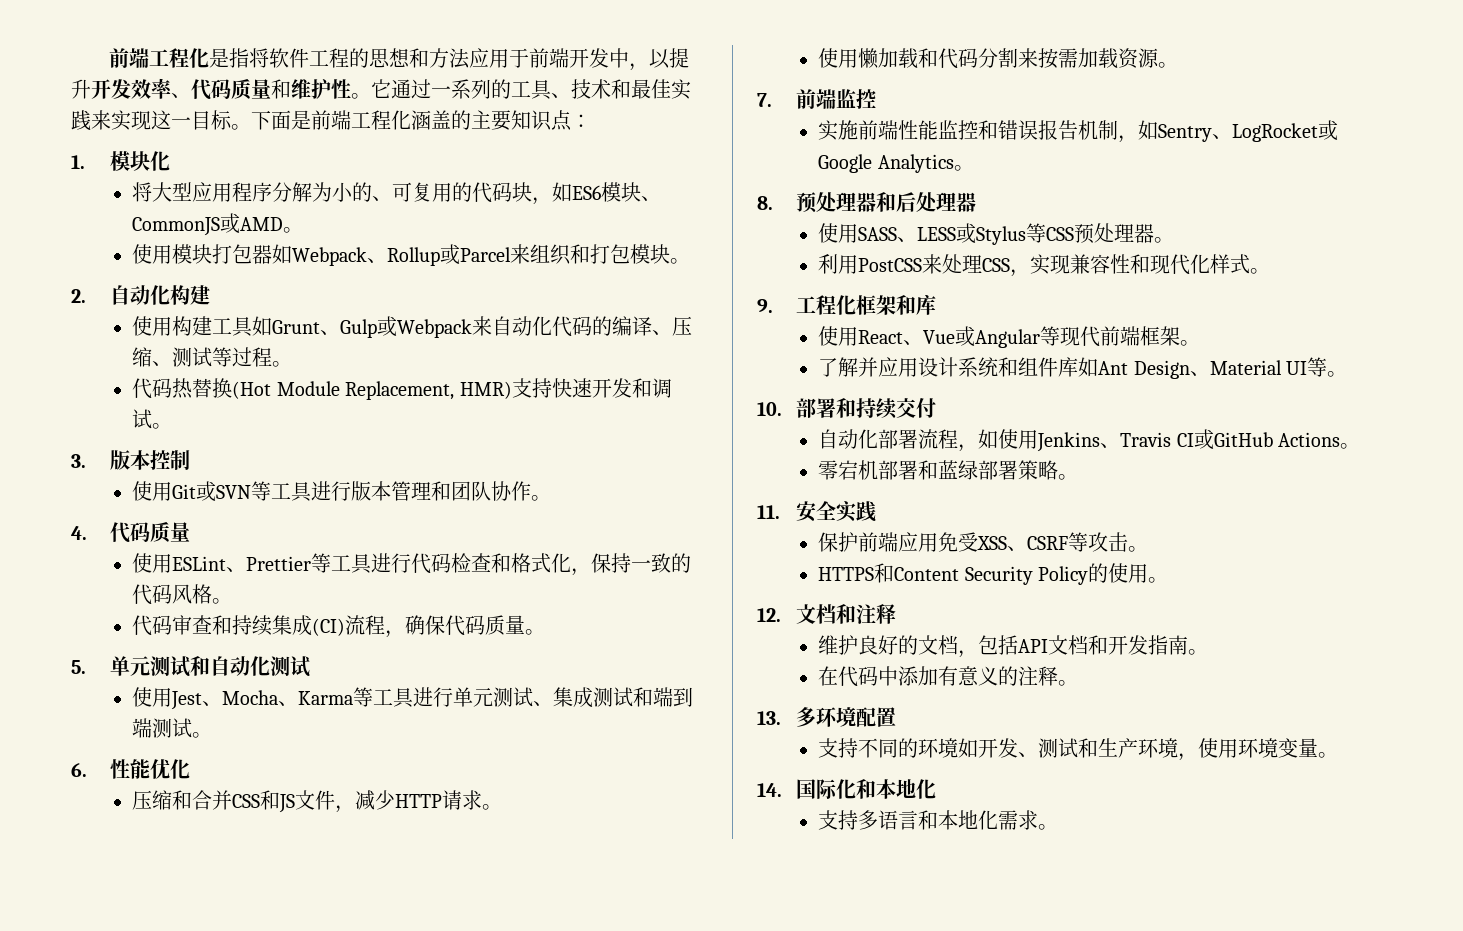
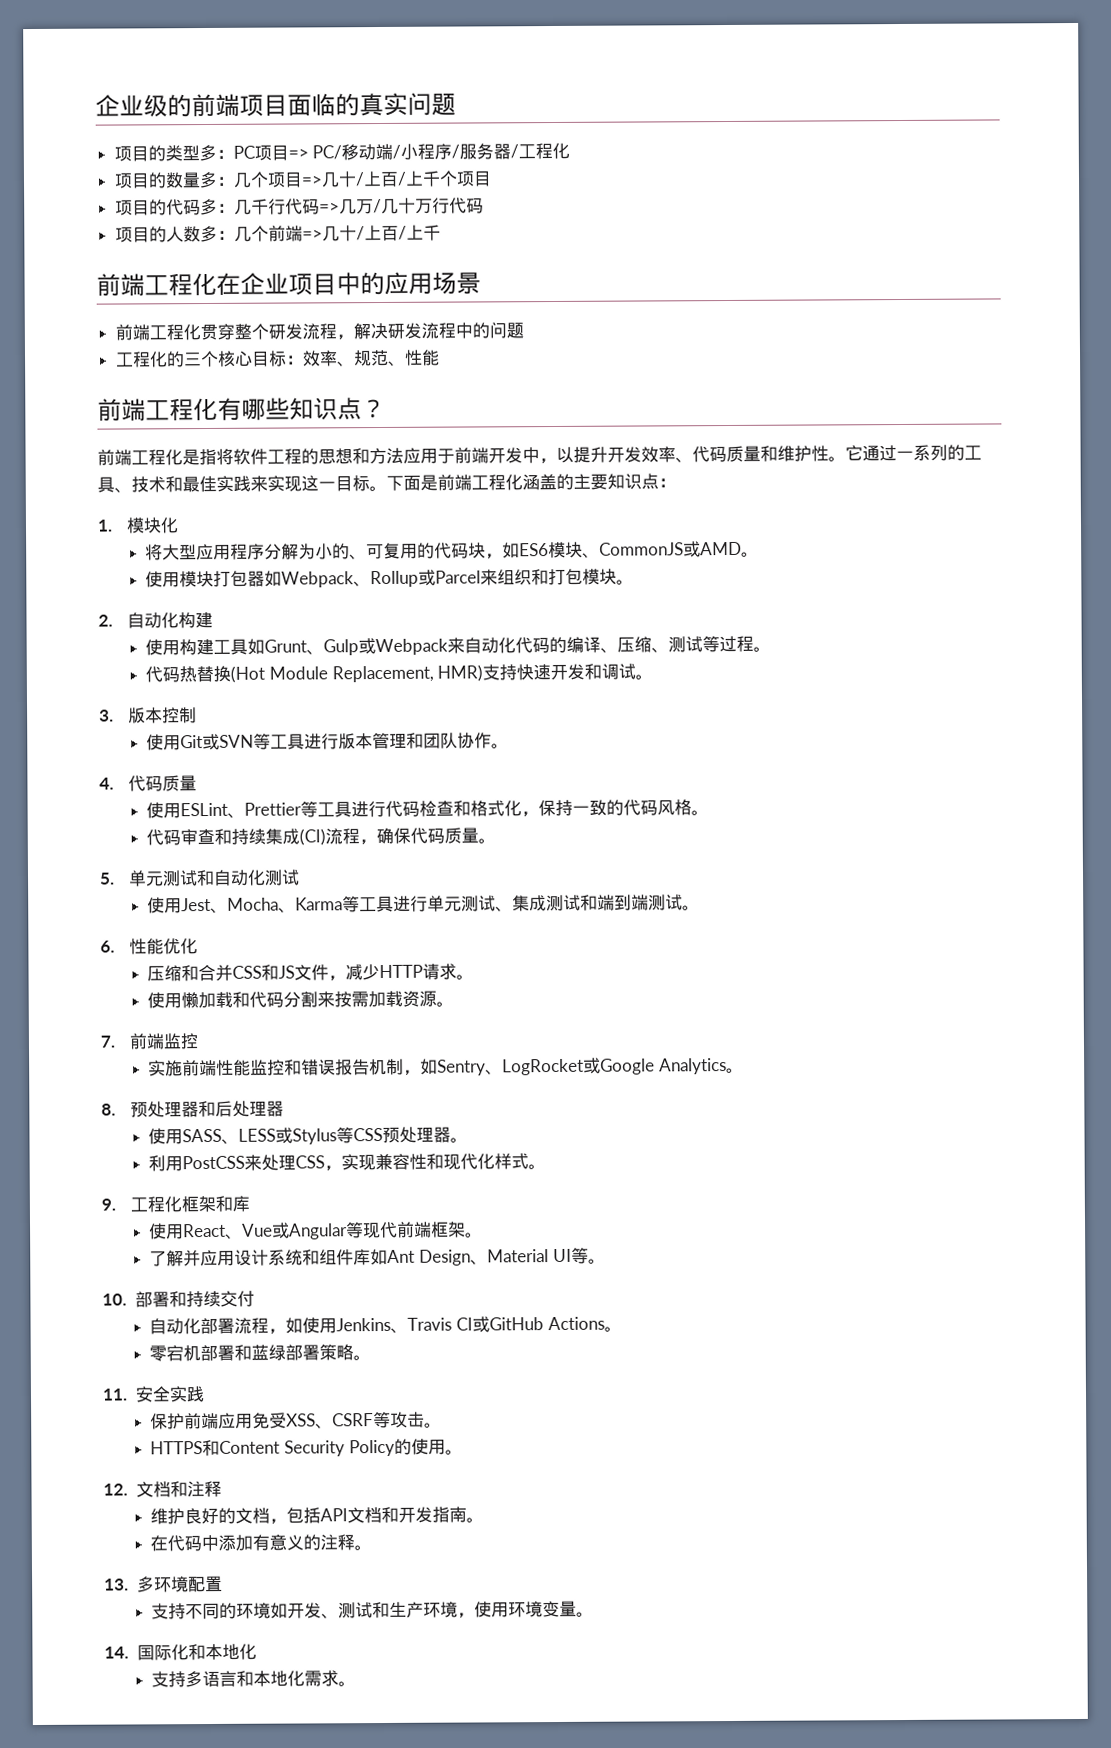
+ 企业级的前端项目面临的真实问题
+ 项目的类型多：PC项目=> PC/移动端/小程序/服务器/工程化
+ 项目的数量多：几个项目=>几十/上百/上千个项目
+ 项目的代码多：几千行代码=>几万/几十万行代码
+ 项目的人数多：几个前端=>几十/上百/上千
+ 前端工程化在企业项目中的应用场景
+ 前端工程化贯穿整个研发流程，解决研发流程中的问题
+ 工程化的三个核心目标：效率、规范、性能
+ 前端工程化有哪些知识点？

